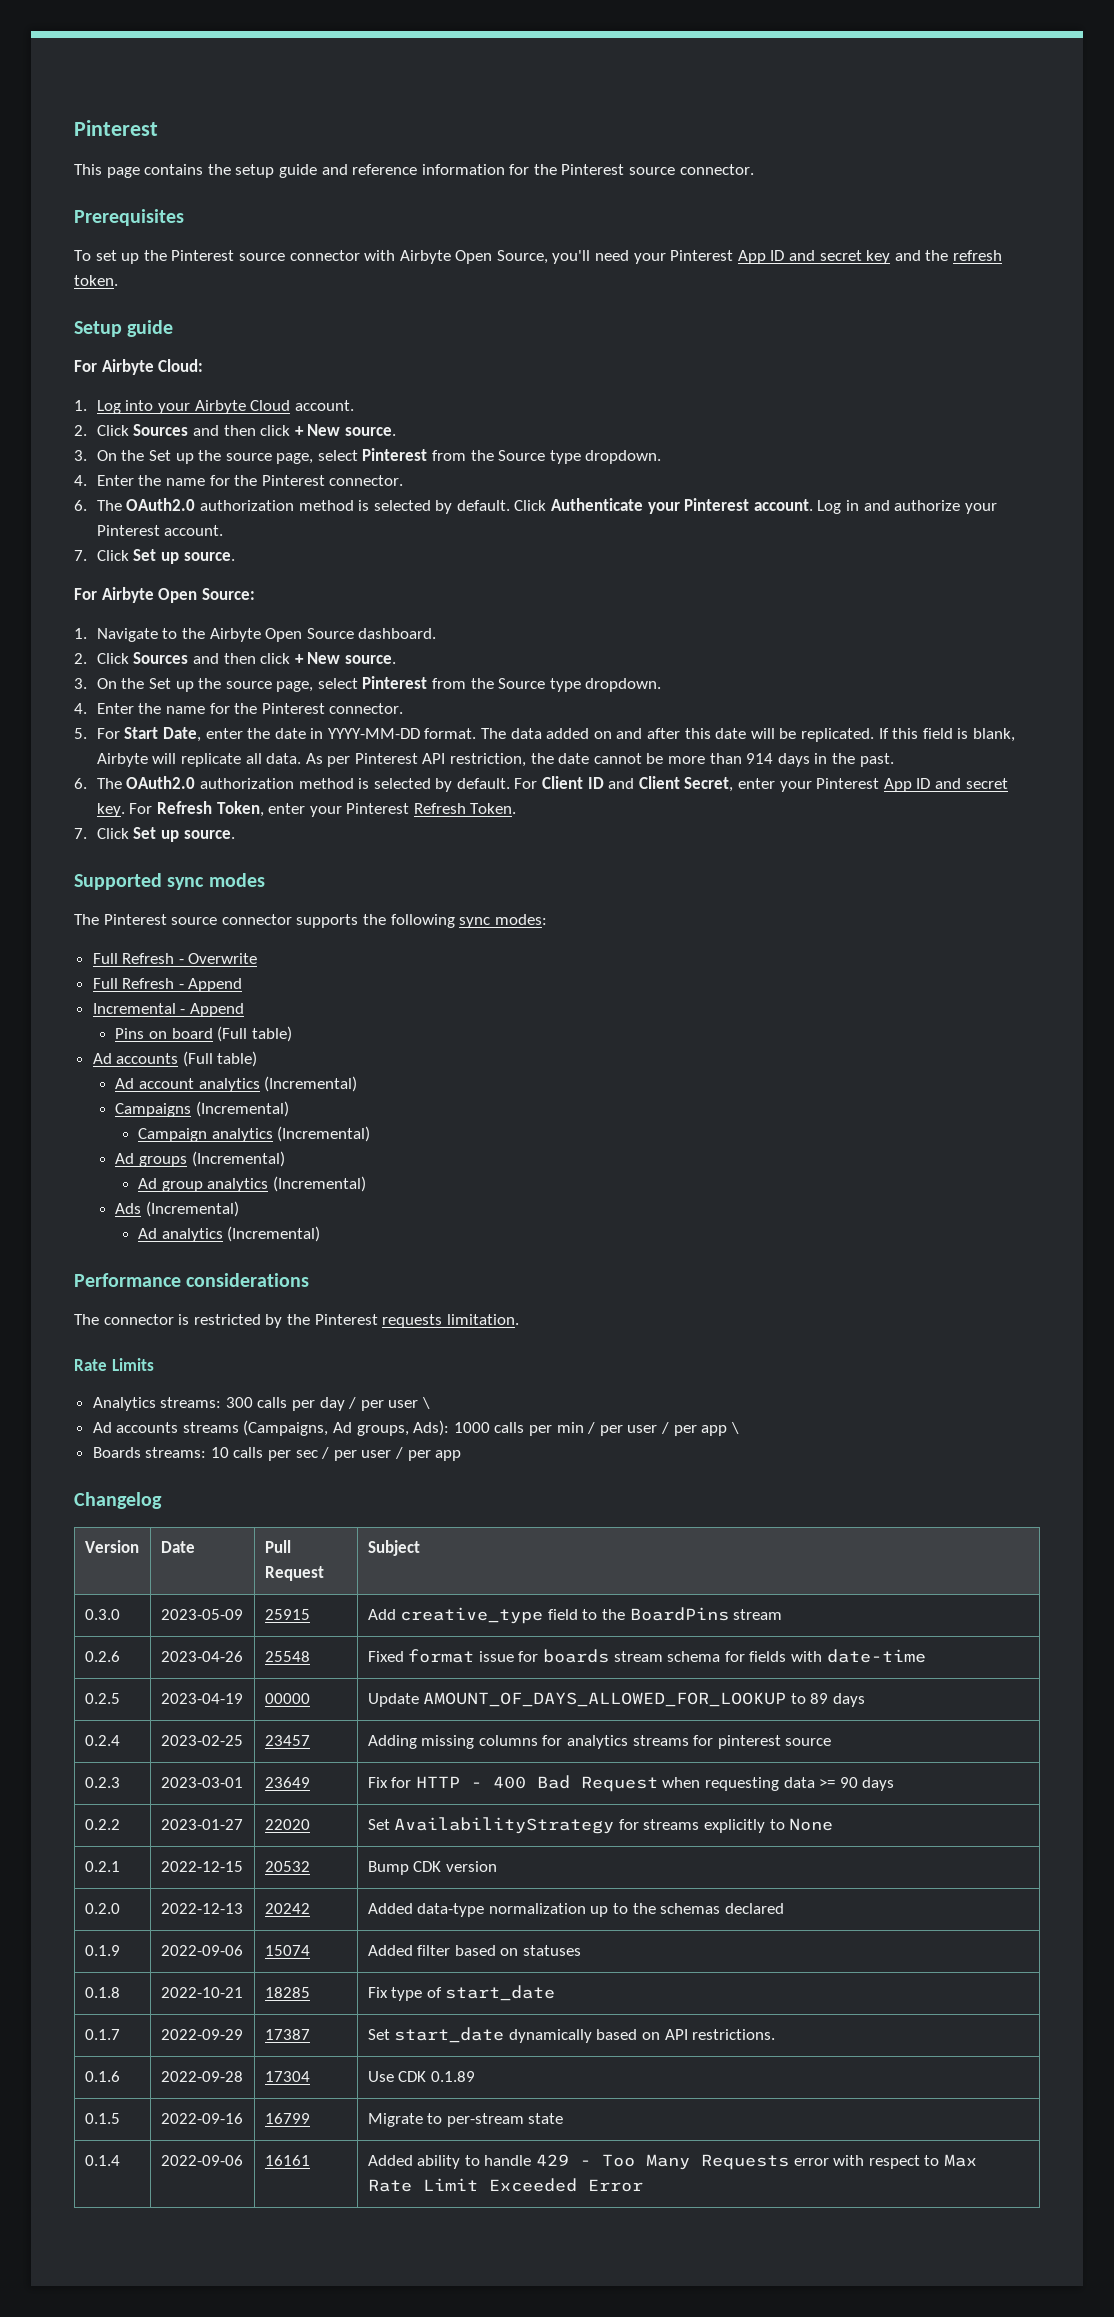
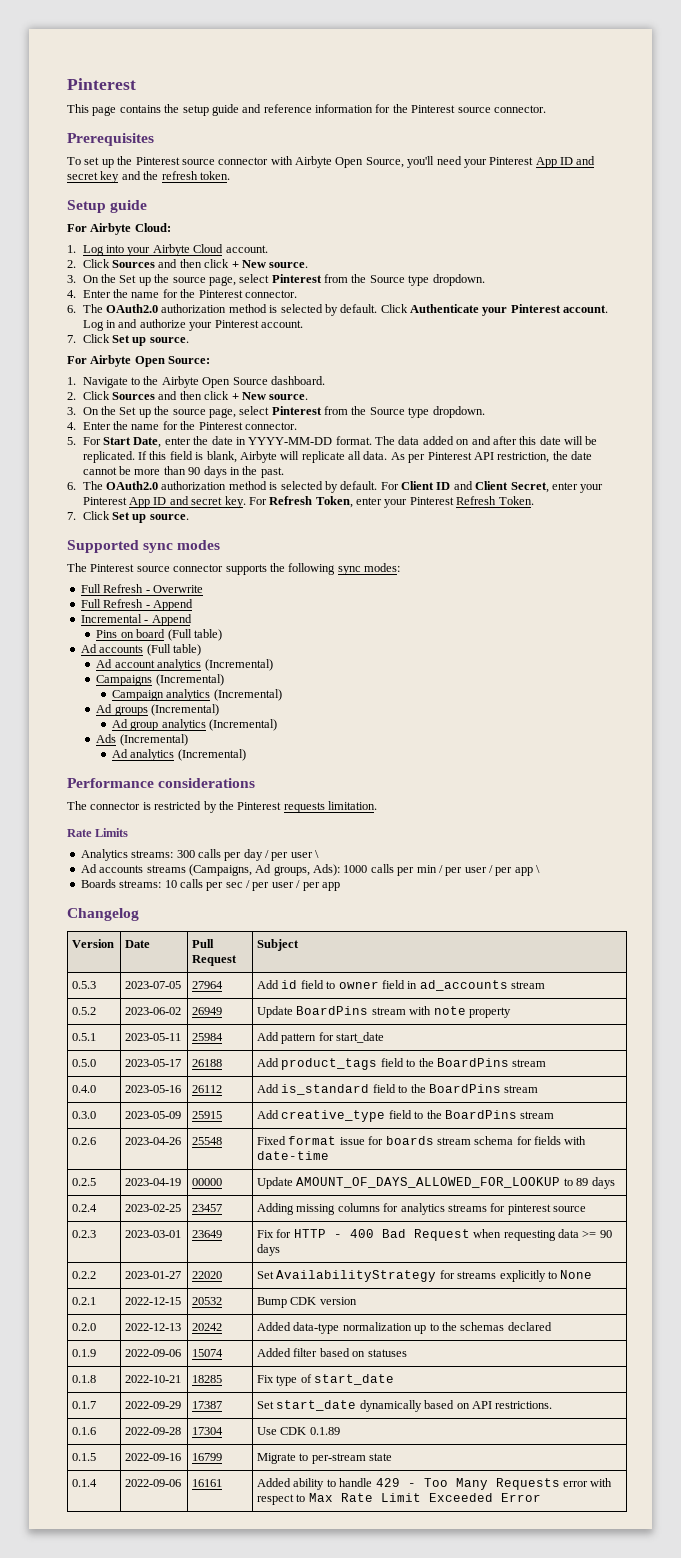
- As per Pinterest API restriction, the date cannot be more than 914 days in the past.
+ As per Pinterest API restriction, the date cannot be more than 90 days in the past.
+ 0.5.3 | 2023-07-05 | 27964 | Add id field to owner field in ad_accounts stream
+ 0.5.2 | 2023-06-02 | 26949 | Update BoardPins stream with note property
+ 0.5.1 | 2023-05-11 | 25984 | Add pattern for start_date
+ 0.5.0 | 2023-05-17 | 26188 | Add product_tags field to the BoardPins stream
+ 0.4.0 | 2023-05-16 | 26112 | Add is_standard field to the BoardPins stream

